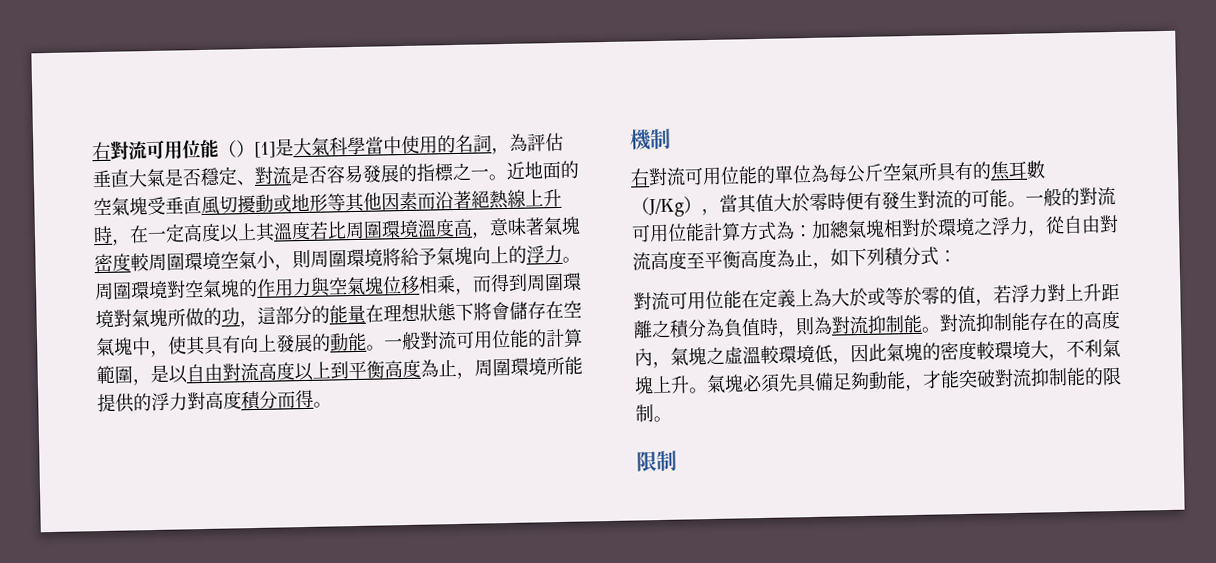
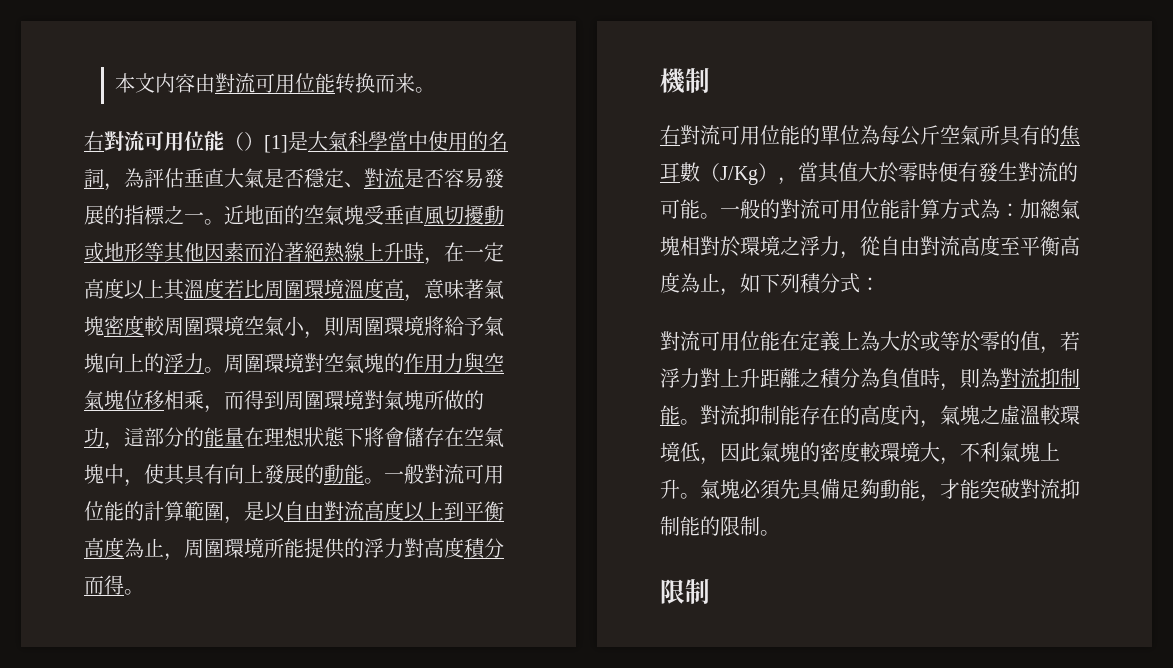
+ 本文内容由對流可用位能转换而来。

